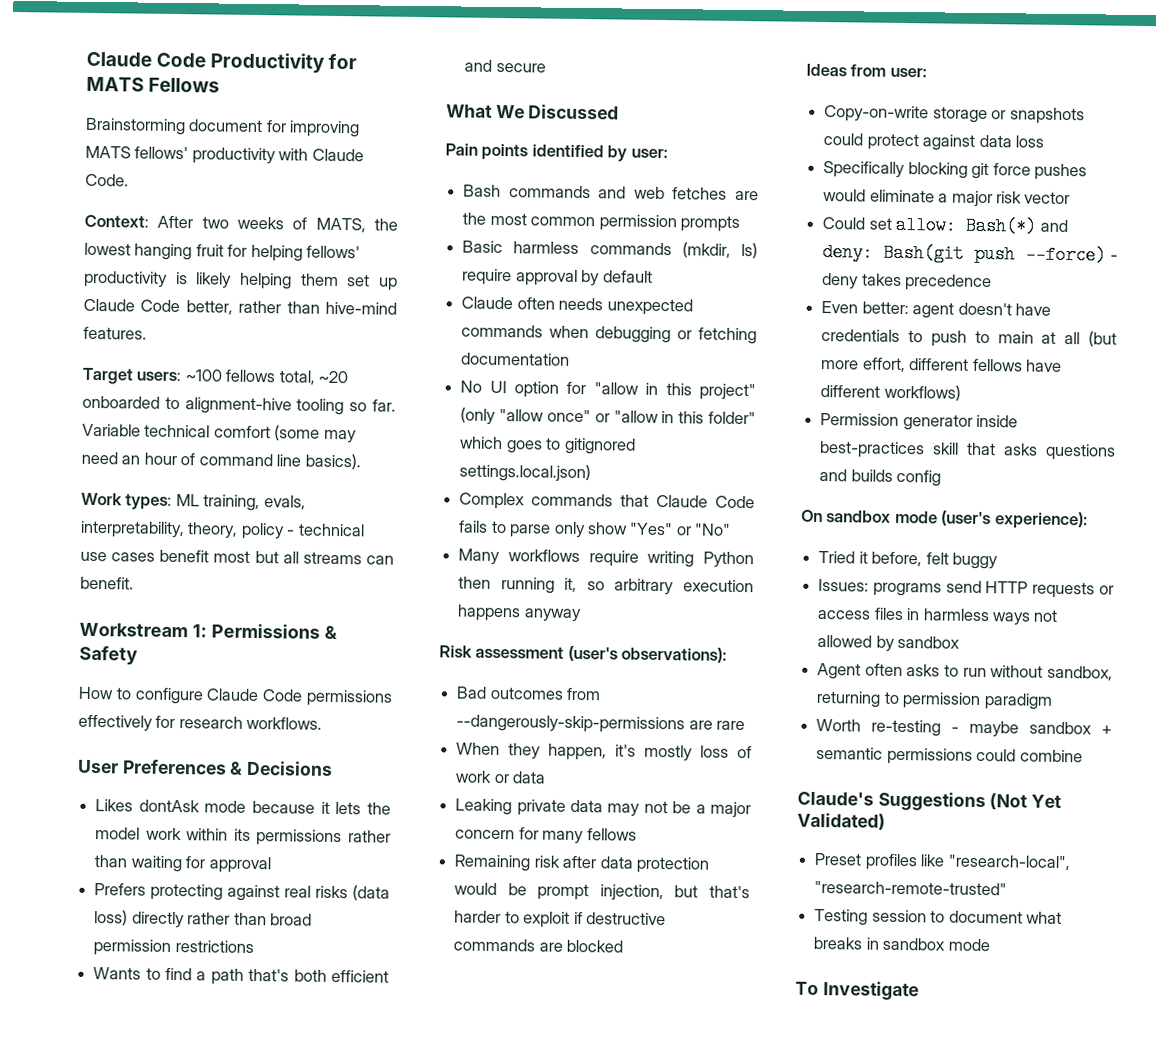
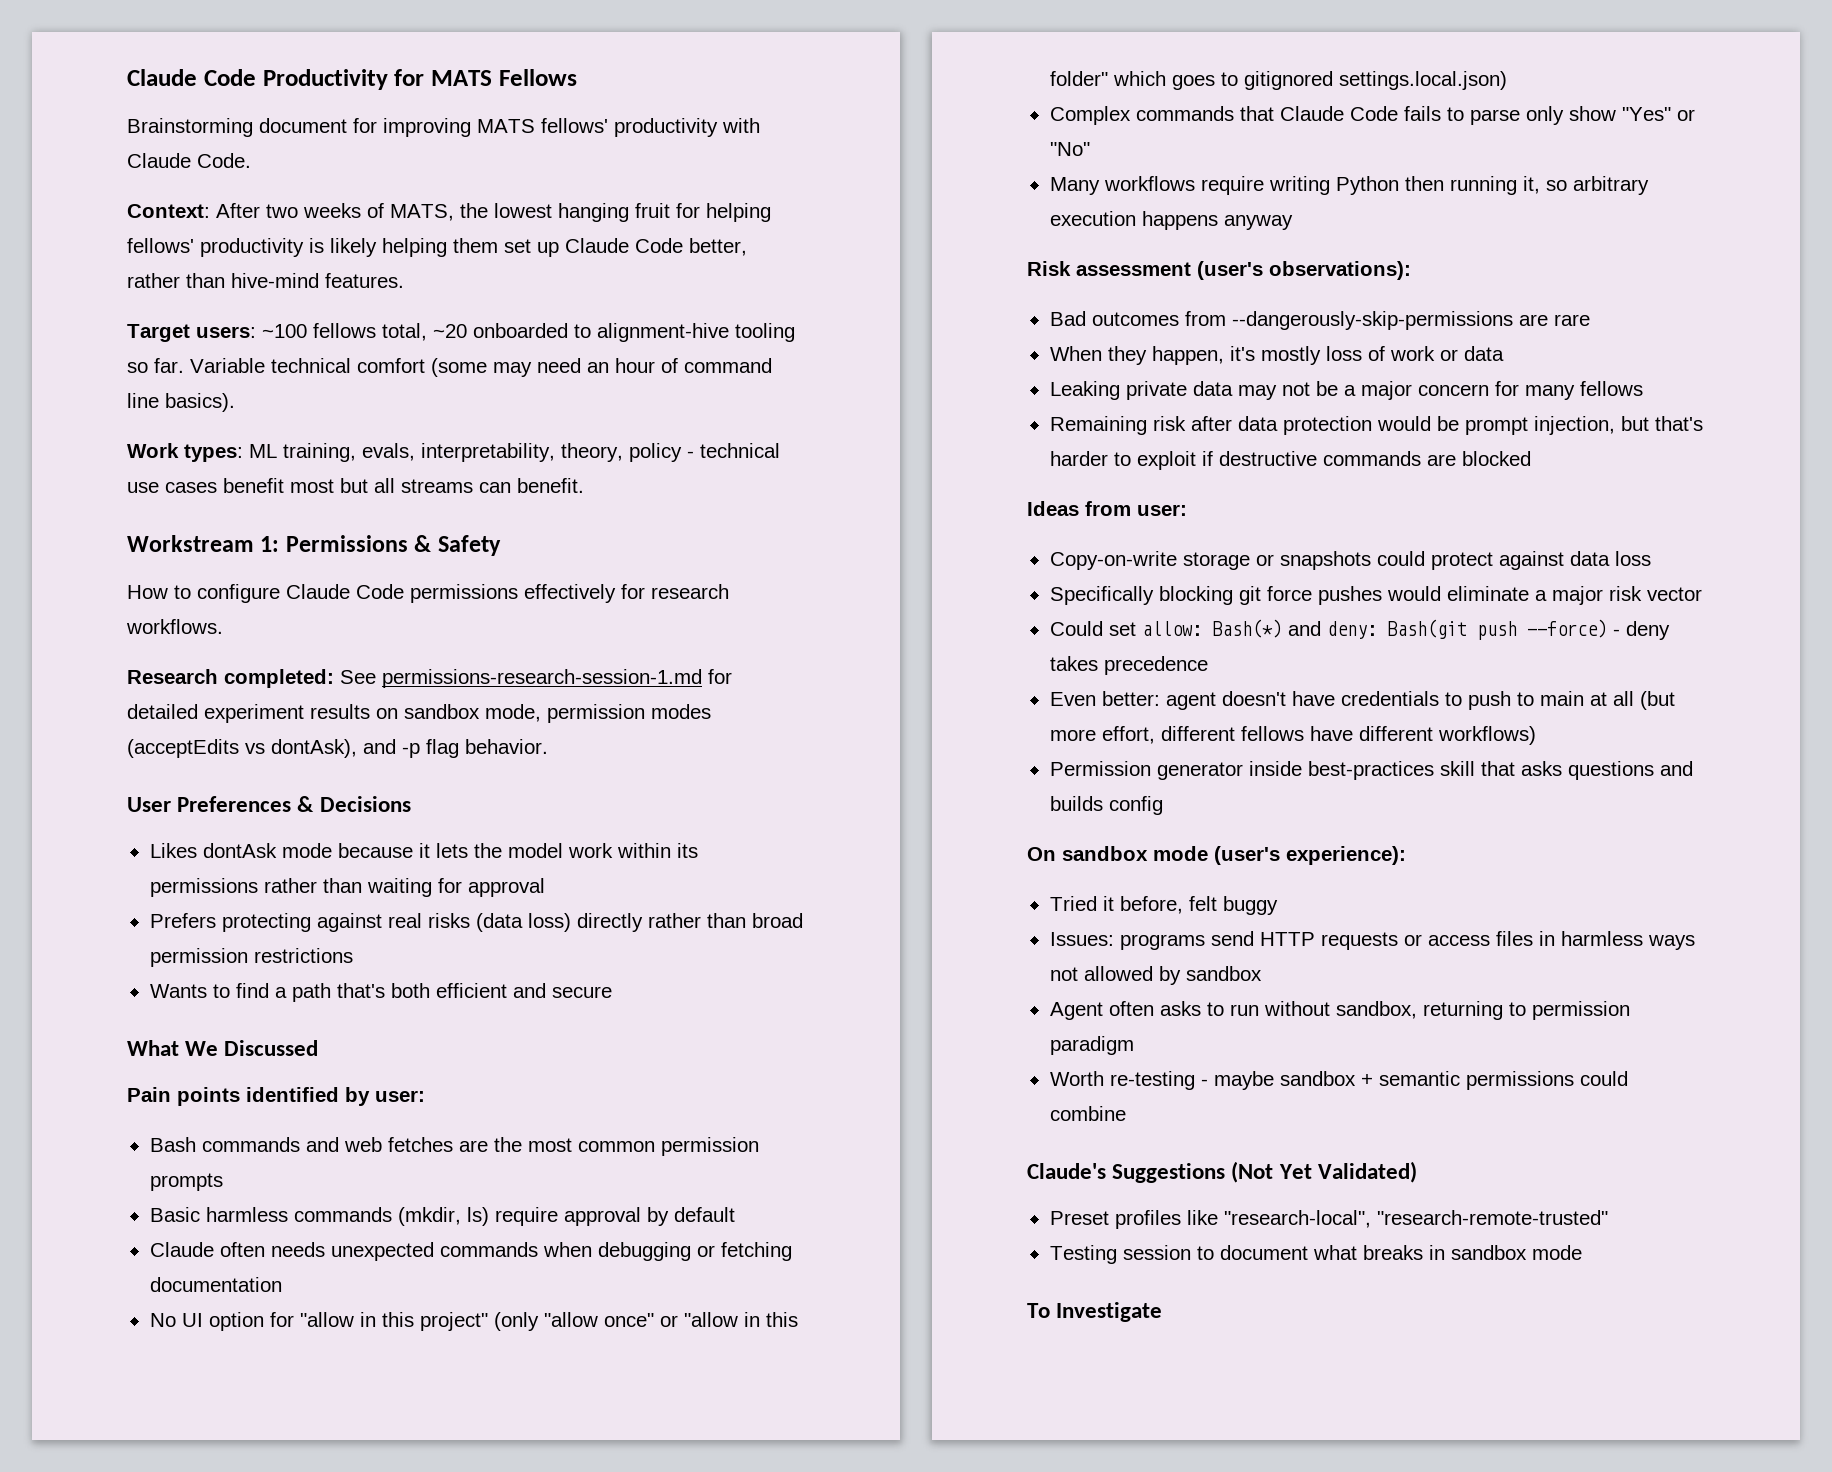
+ Research completed: See permissions-research-session-1.md for detailed experiment results on sandbox mode, permission modes (acceptEdits vs dontAsk), and -p flag behavior.

